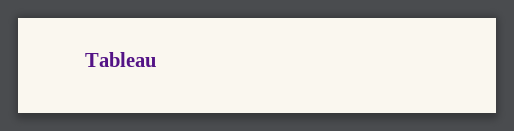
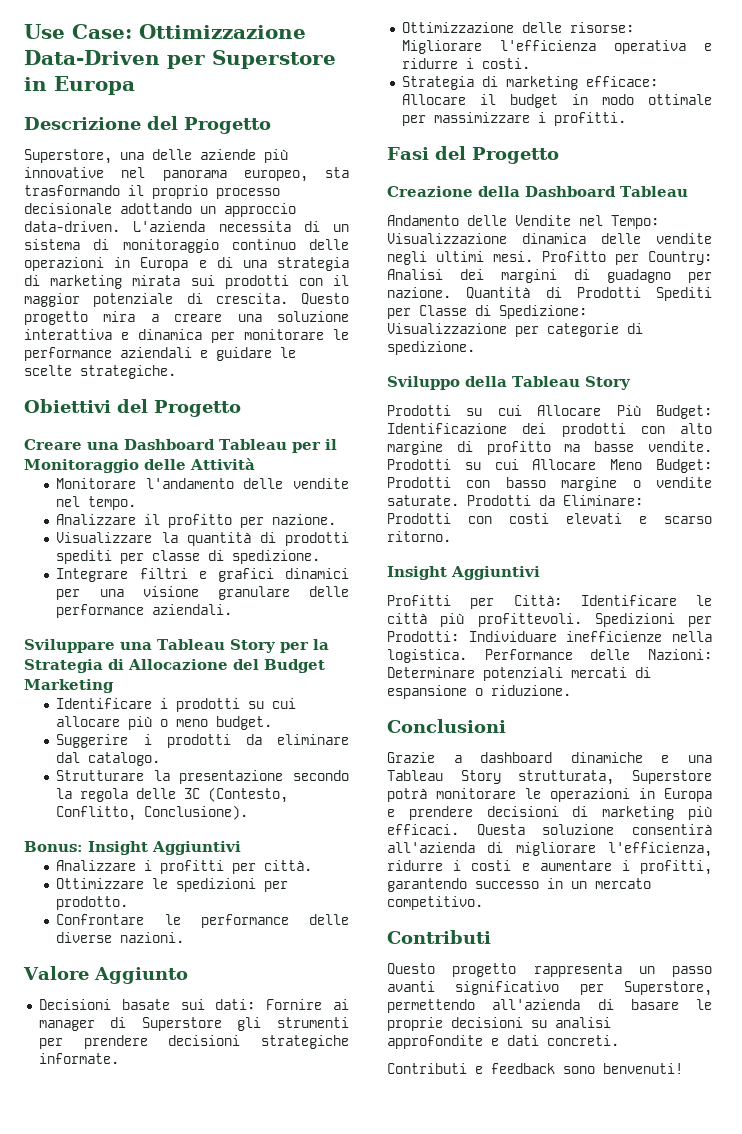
- Tableau
+ Use Case: Ottimizzazione Data-Driven per Superstore in Europa
+ Descrizione del Progetto
+ Superstore, una delle aziende più innovative nel panorama europeo, sta trasformando il proprio processo decisionale adottando un approccio data-driven. L'azienda necessita di un sistema di monitoraggio continuo delle operazioni in Europa e di una strategia di marketing mirata sui prodotti con il maggior potenziale di crescita. Questo progetto mira a creare una soluzione interattiva e dinamica per monitorare le performance aziendali e guidare le scelte strategiche.
+ Obiettivi del Progetto
+ Creare una Dashboard Tableau per il Monitoraggio delle Attività
+ Monitorare l'andamento delle vendite nel tempo.
+ Analizzare il profitto per nazione.
+ Visualizzare la quantità di prodotti spediti per classe di spedizione.
+ Integrare filtri e grafici dinamici per una visione granulare delle performance aziendali.
+ Sviluppare una Tableau Story per la Strategia di Allocazione del Budget Marketing
+ Identificare i prodotti su cui allocare più o meno budget.
+ Suggerire i prodotti da eliminare dal catalogo.
+ Strutturare la presentazione secondo la regola delle 3C (Contesto, Conflitto, Conclusione).
+ Bonus: Insight Aggiuntivi
+ Analizzare i profitti per città.
+ Ottimizzare le spedizioni per prodotto.
+ Confrontare le performance delle diverse nazioni.
+ Valore Aggiunto
+ Decisioni basate sui dati: Fornire ai manager di Superstore gli strumenti per prendere decisioni strategiche informate.
+ Ottimizzazione delle risorse: Migliorare l'efficienza operativa e ridurre i costi.
+ Strategia di marketing efficace: Allocare il budget in modo ottimale per massimizzare i profitti.
+ Fasi del Progetto
+ Creazione della Dashboard Tableau
+ Andamento delle Vendite nel Tempo: Visualizzazione dinamica delle vendite negli ultimi mesi. Profitto per Country: Analisi dei margini di guadagno per nazione. Quantità di Prodotti Spediti per Classe di Spedizione: Visualizzazione per categorie di spedizione.
+ Sviluppo della Tableau Story
+ Prodotti su cui Allocare Più Budget: Identificazione dei prodotti con alto margine di profitto ma basse vendite. Prodotti su cui Allocare Meno Budget: Prodotti con basso margine o vendite saturate. Prodotti da Eliminare: Prodotti con costi elevati e scarso ritorno.
+ Insight Aggiuntivi
+ Profitti per Città: Identificare le città più profittevoli. Spedizioni per Prodotti: Individuare inefficienze nella logistica. Performance delle Nazioni: Determinare potenziali mercati di espansione o riduzione.
+ Conclusioni
+ Grazie a dashboard dinamiche e una Tableau Story strutturata, Superstore potrà monitorare le operazioni in Europa e prendere decisioni di marketing più efficaci. Questa soluzione consentirà all'azienda di migliorare l'efficienza, ridurre i costi e aumentare i profitti, garantendo successo in un mercato competitivo.
+ Contributi
+ Questo progetto rappresenta un passo avanti significativo per Superstore, permettendo all'azienda di basare le proprie decisioni su analisi approfondite e dati concreti.
+ Contributi e feedback sono benvenuti!

